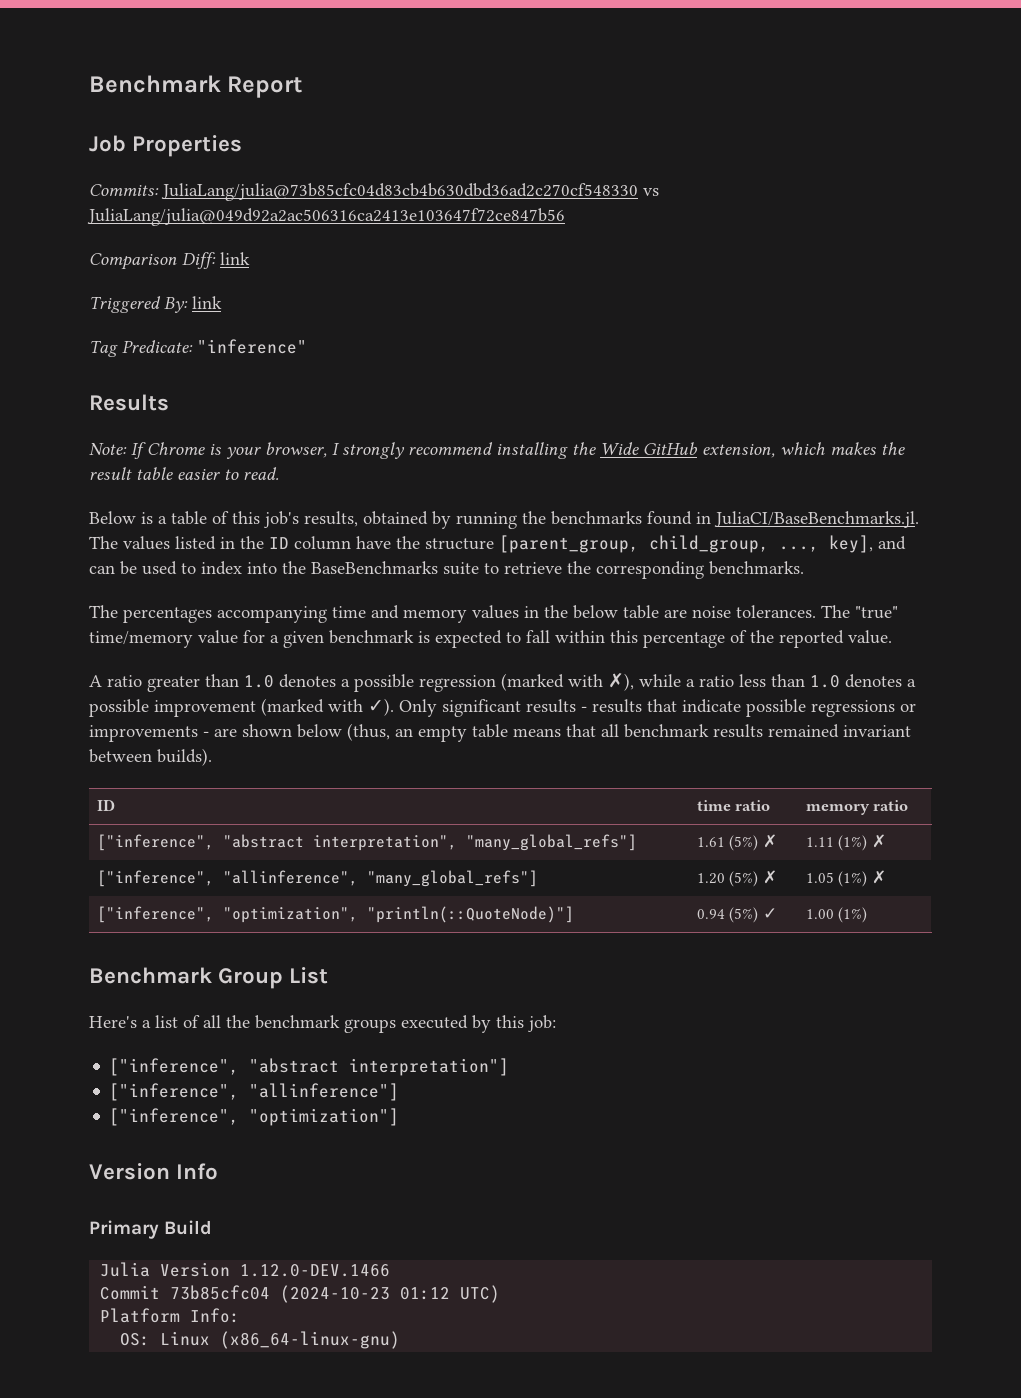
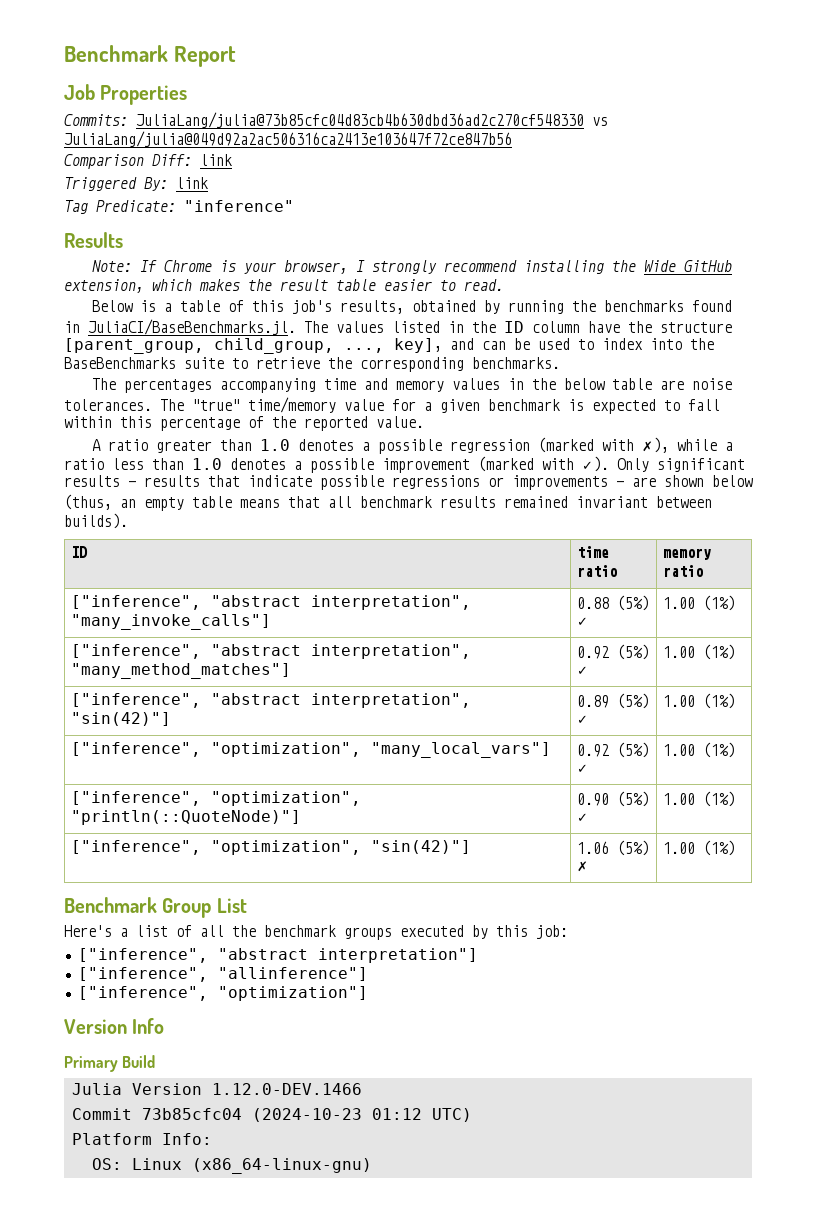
- ["inference", "abstract interpretation", "many_global_refs"] | 1.61 (5%) ✗ | 1.11 (1%) ✗
- ["inference", "allinference", "many_global_refs"] | 1.20 (5%) ✗ | 1.05 (1%) ✗
+ ["inference", "abstract interpretation", "many_invoke_calls"] | 0.88 (5%) ✓ | 1.00 (1%)
+ ["inference", "abstract interpretation", "many_method_matches"] | 0.92 (5%) ✓ | 1.00 (1%)
+ ["inference", "abstract interpretation", "sin(42)"] | 0.89 (5%) ✓ | 1.00 (1%)
+ ["inference", "optimization", "many_local_vars"] | 0.92 (5%) ✓ | 1.00 (1%)
- ["inference", "optimization", "println(::QuoteNode)"] | 0.94 (5%) ✓ | 1.00 (1%)
+ ["inference", "optimization", "println(::QuoteNode)"] | 0.90 (5%) ✓ | 1.00 (1%)
+ ["inference", "optimization", "sin(42)"] | 1.06 (5%) ✗ | 1.00 (1%)

